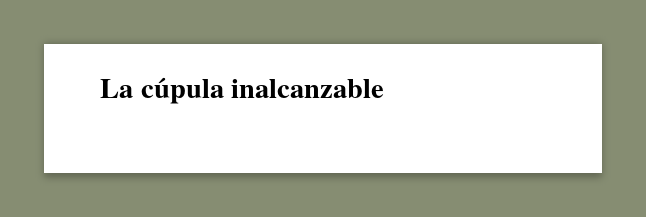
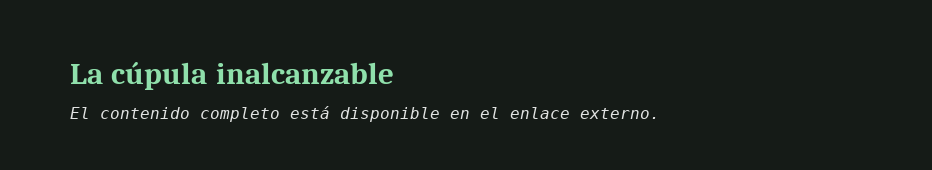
+ El contenido completo está disponible en el enlace externo.

